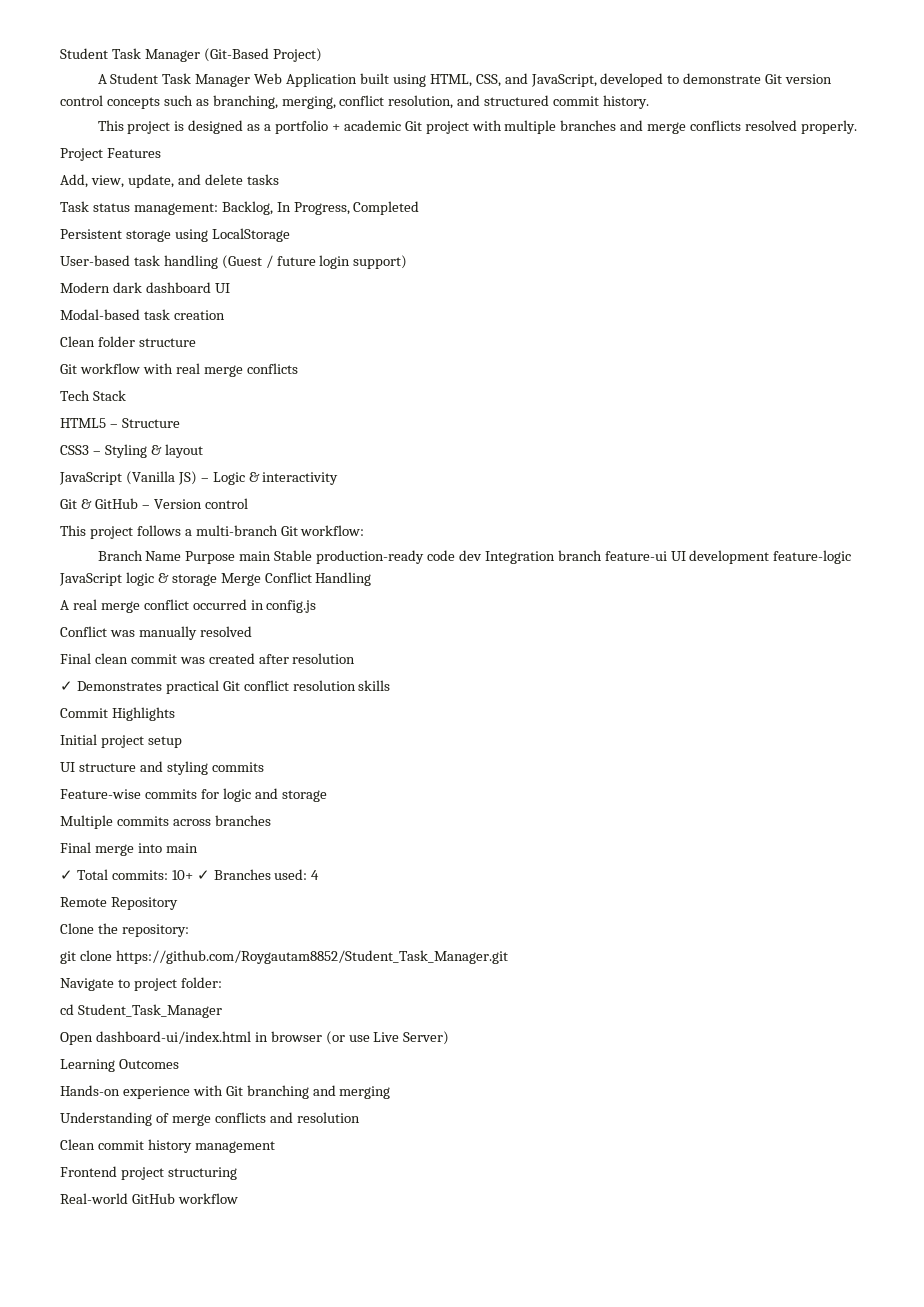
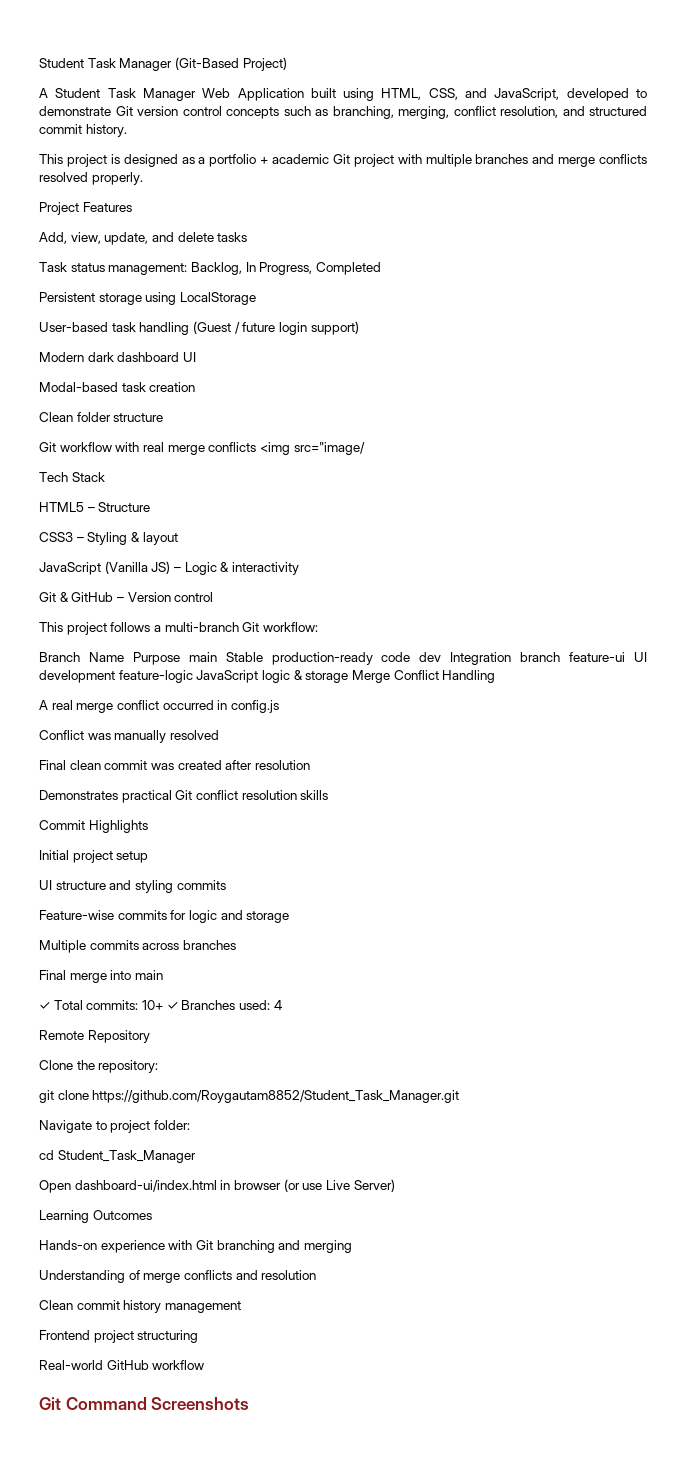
- Git workflow with real merge conflicts
+ Git workflow with real merge conflicts <img src="image/
- ✓ Demonstrates practical Git conflict resolution skills
+ Demonstrates practical Git conflict resolution skills
+ Git Command Screenshots

